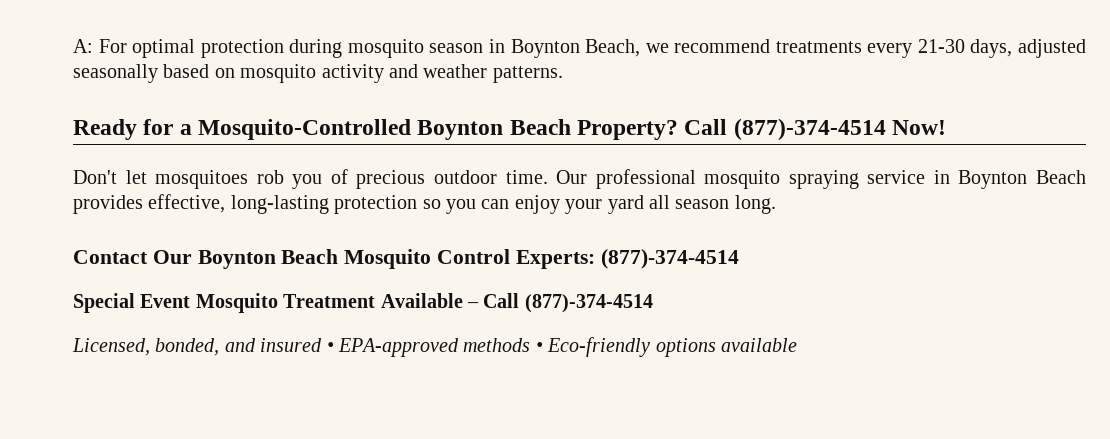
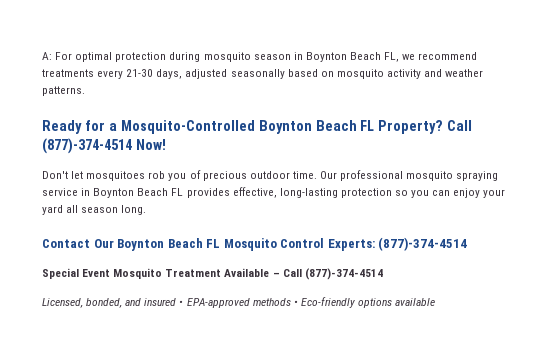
- A: For optimal protection during mosquito season in Boynton Beach, we recommend treatments every 21-30 days, adjusted seasonally based on mosquito activity and weather patterns.
+ A: For optimal protection during mosquito season in Boynton Beach FL, we recommend treatments every 21-30 days, adjusted seasonally based on mosquito activity and weather patterns.
- Ready for a Mosquito-Controlled Boynton Beach Property?
+ Ready for a Mosquito-Controlled Boynton Beach FL Property?
- Our professional mosquito spraying service in Boynton Beach provides effective, long-lasting protection so you can enjoy your yard all season long.
+ Our professional mosquito spraying service in Boynton Beach FL provides effective, long-lasting protection so you can enjoy your yard all season long.
- Contact Our Boynton Beach Mosquito Control Experts: (877)-374-4514
+ Contact Our Boynton Beach FL Mosquito Control Experts: (877)-374-4514

